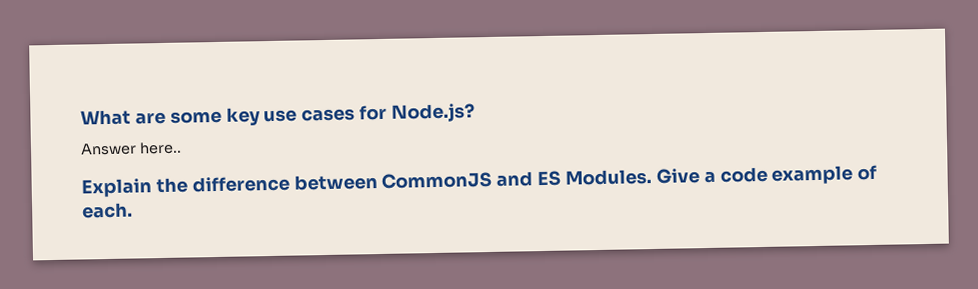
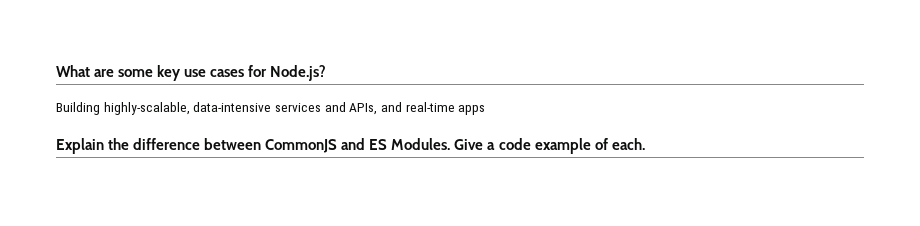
- Answer here..
+ Building highly-scalable, data-intensive services and APIs, and real-time apps

